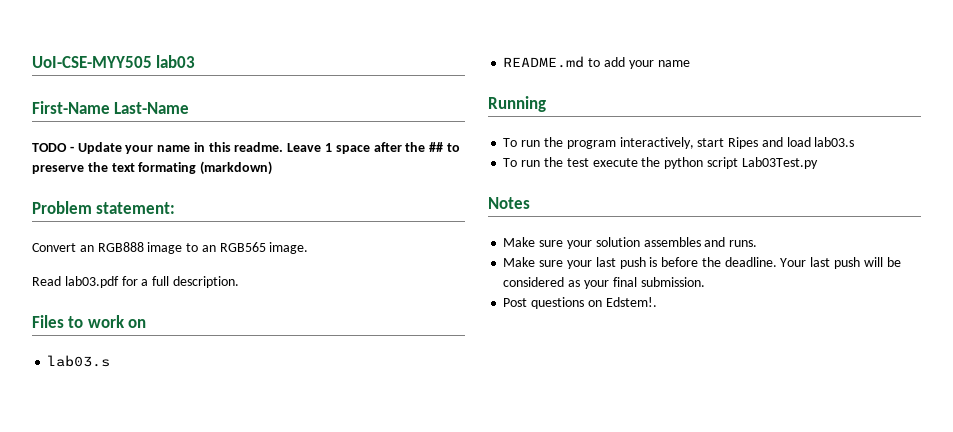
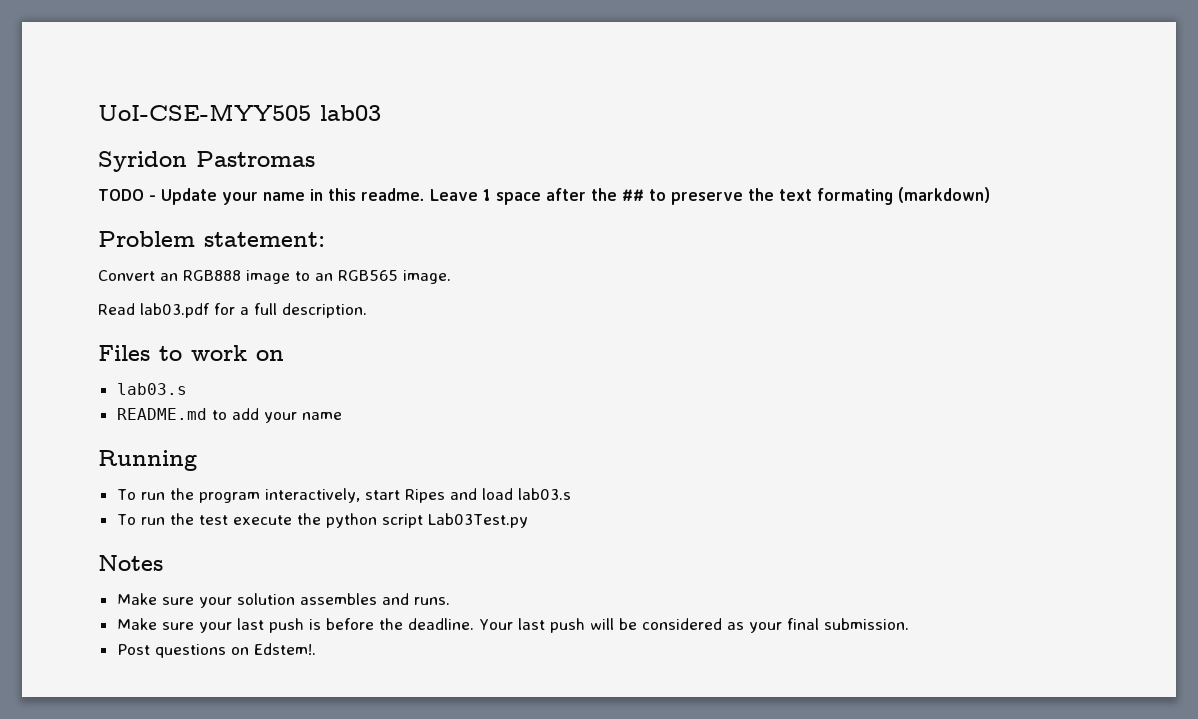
- First-Name Last-Name
+ Syridon Pastromas

